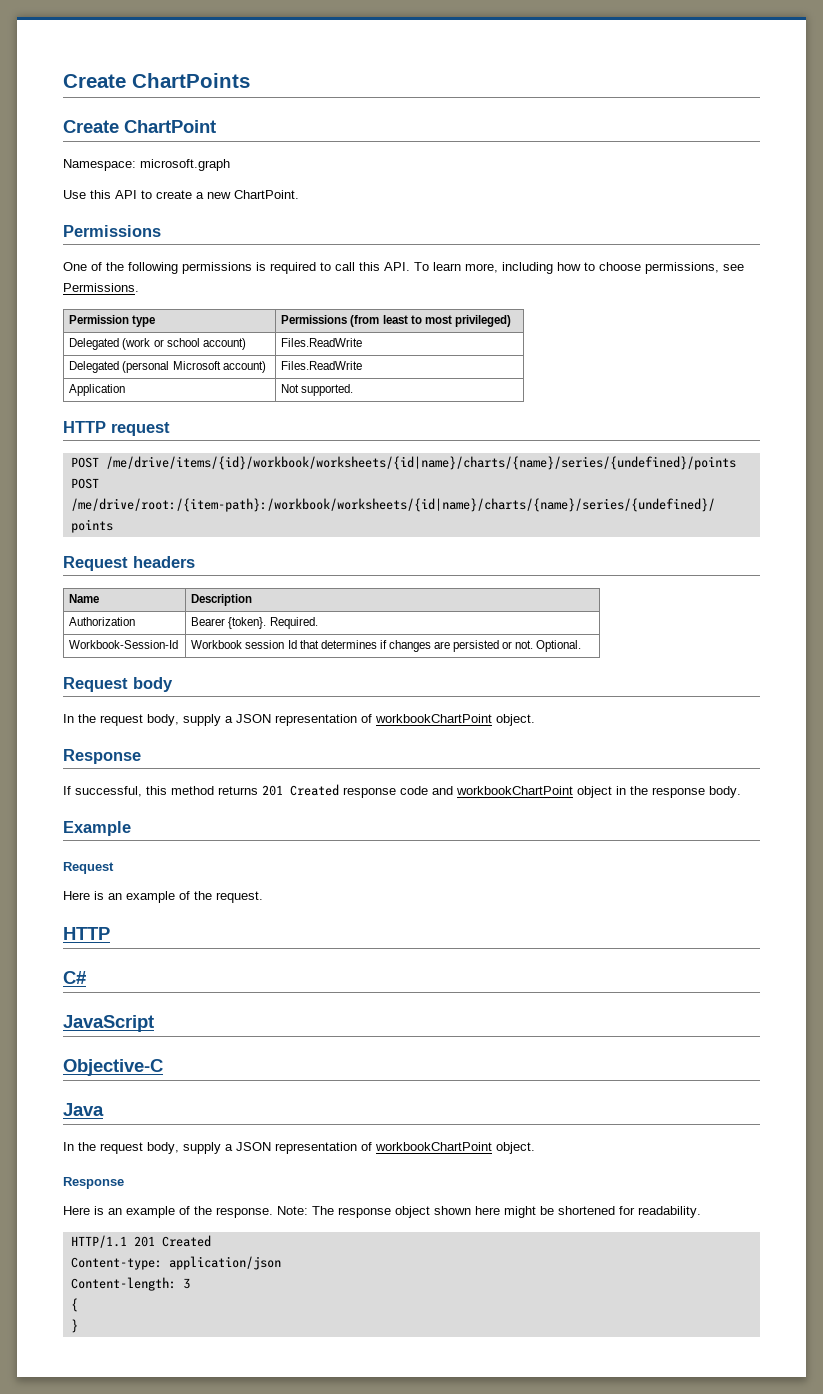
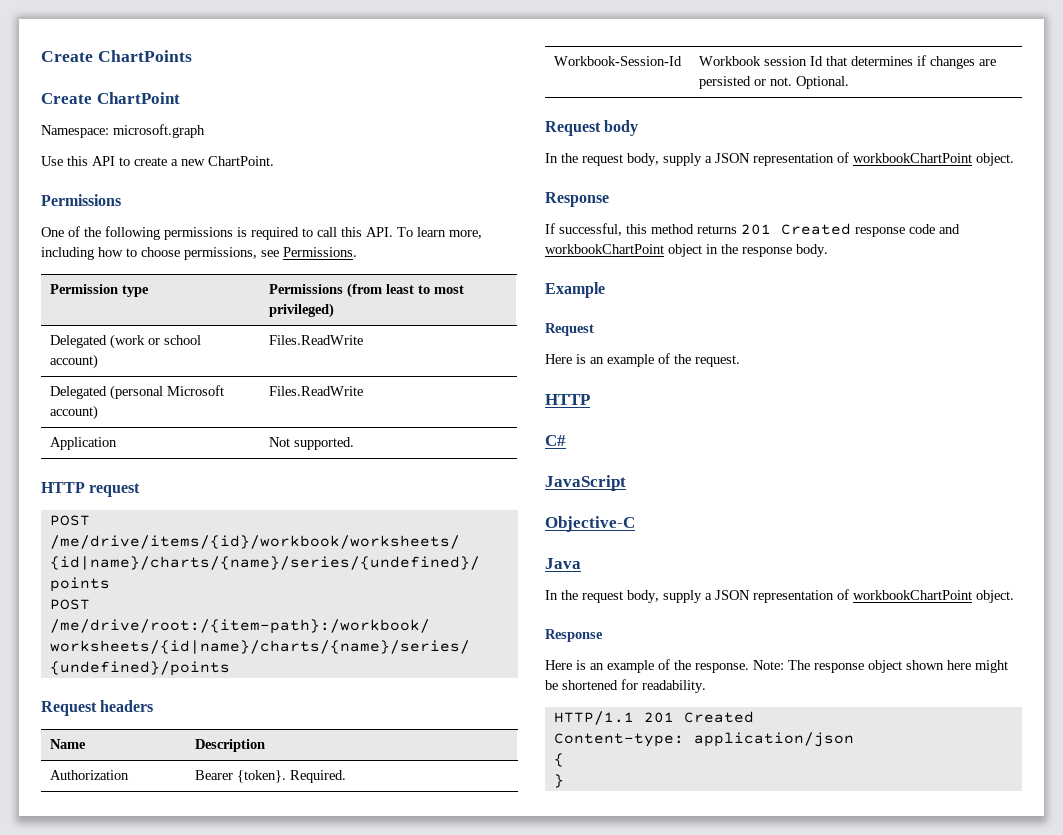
- Content-length: 3

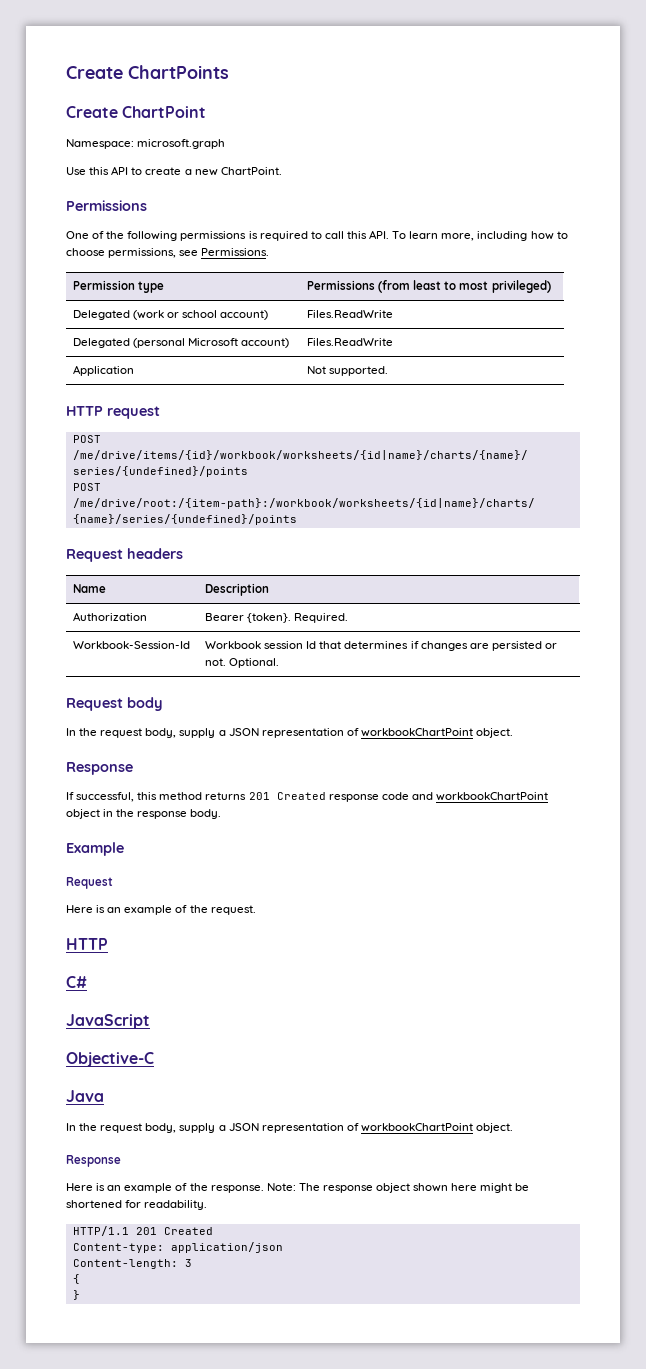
+ Content-length: 3

